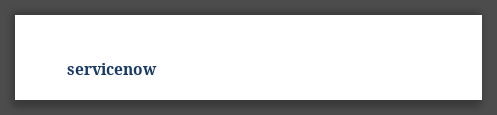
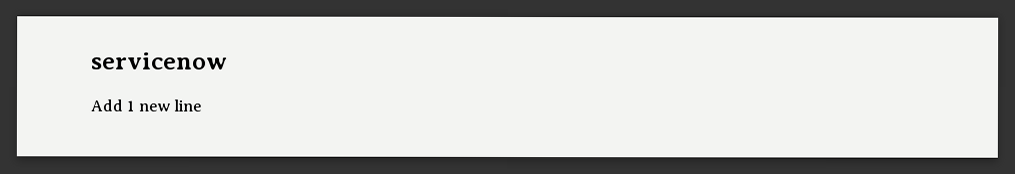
+ Add 1 new line

